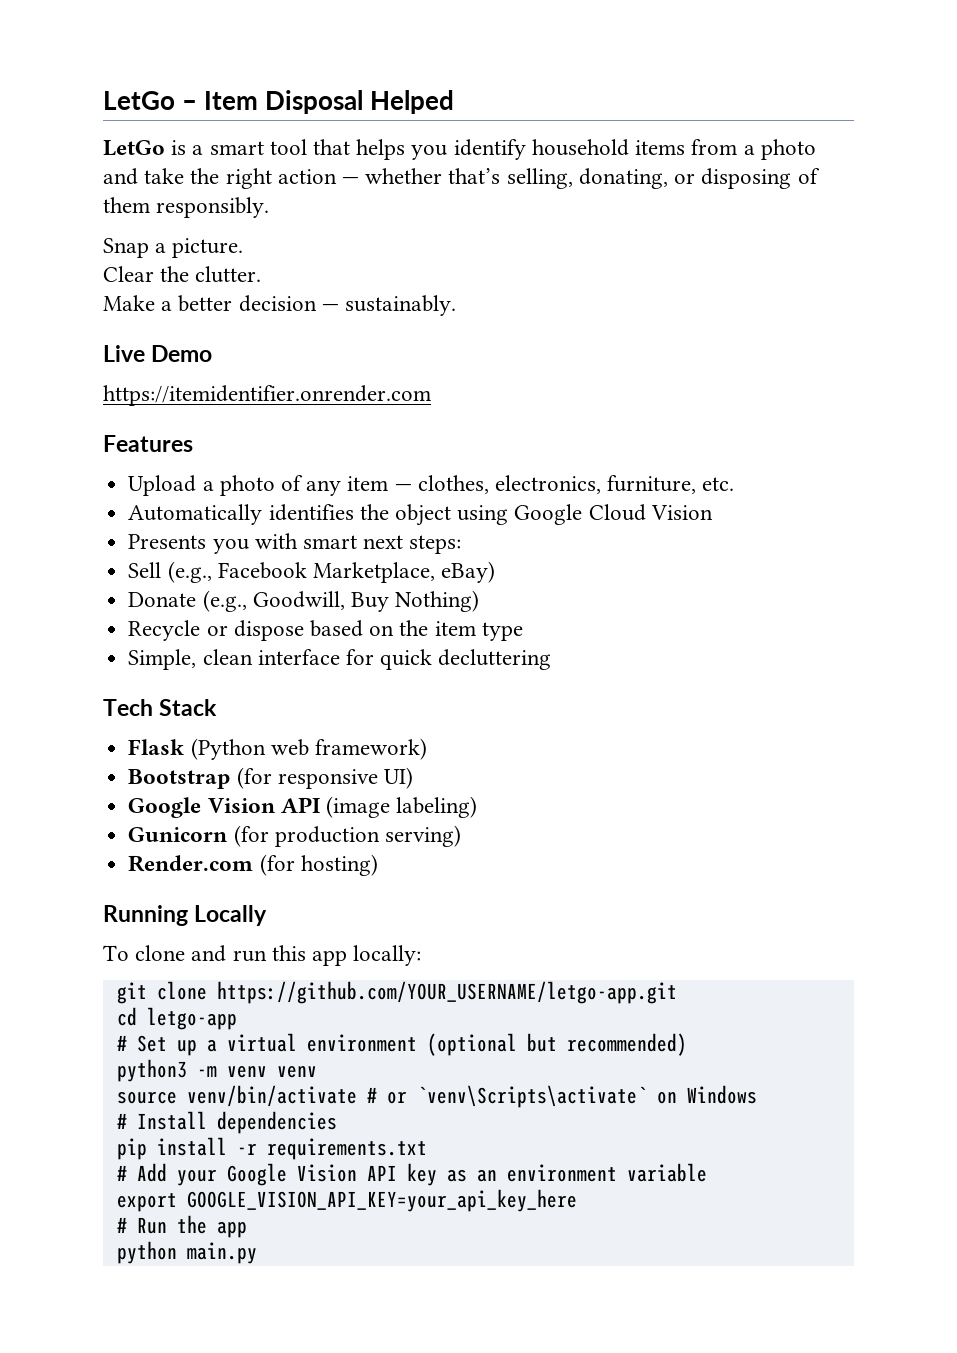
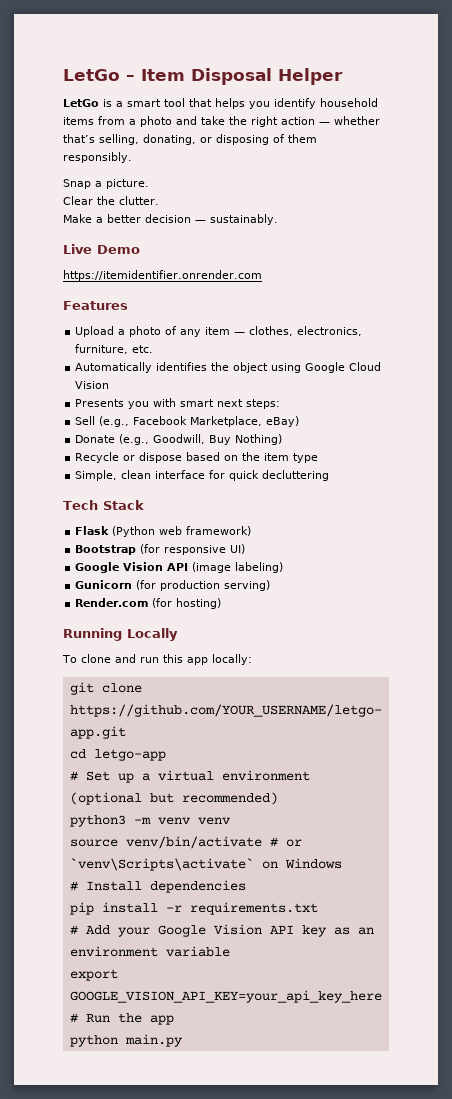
- LetGo – Item Disposal Helped
+ LetGo – Item Disposal Helper

